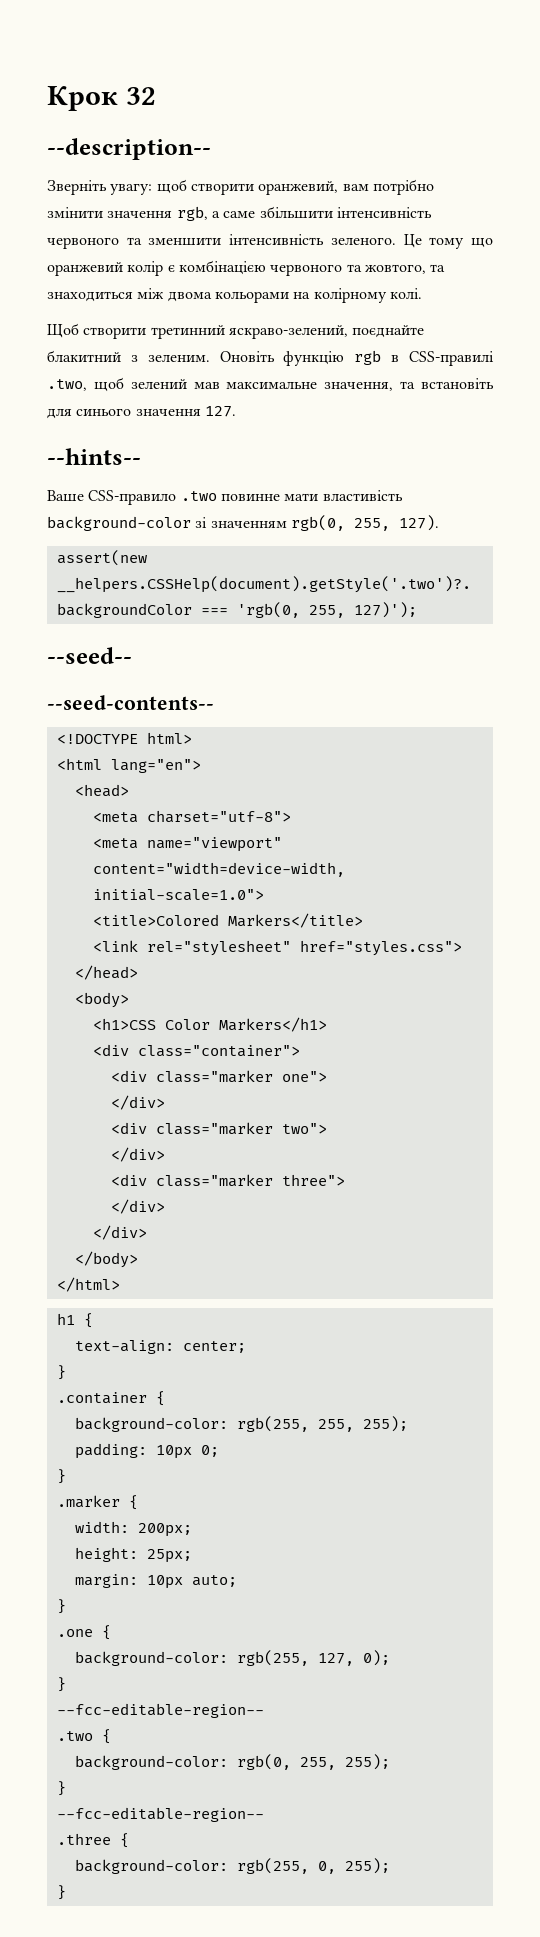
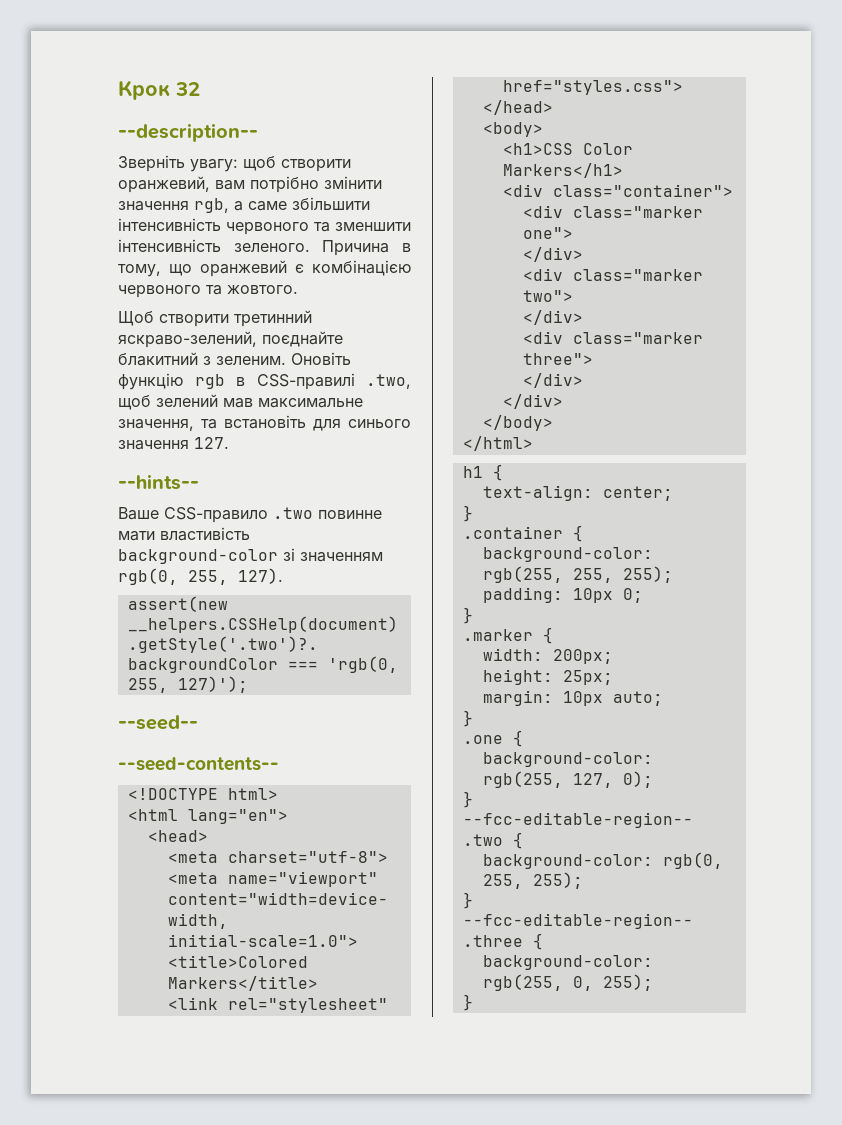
- Це тому що оранжевий колір є комбінацією червоного та жовтого, та знаходиться між двома кольорами на колірному колі.
+ Причина в тому, що оранжевий є комбінацією червоного та жовтого.

